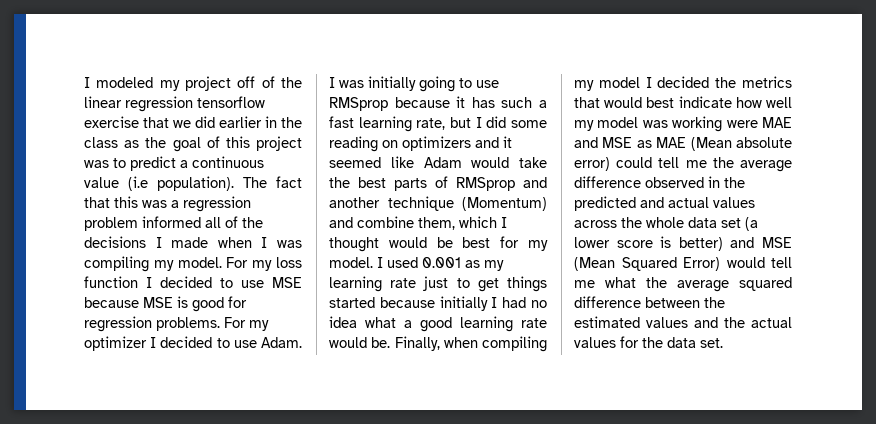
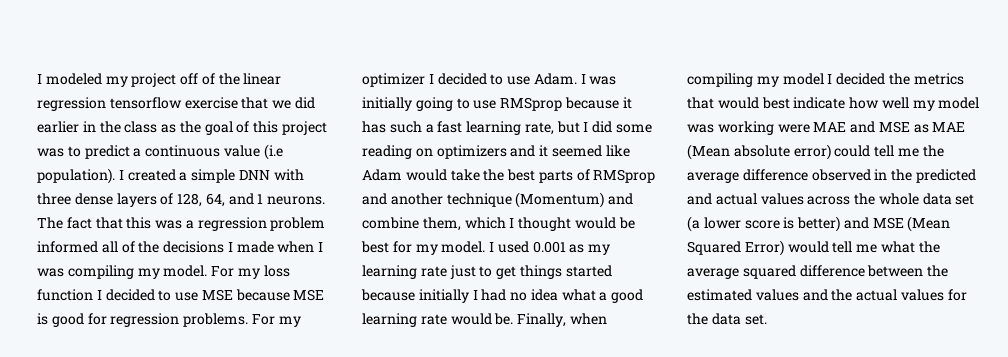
+ I created a simple DNN with three dense layers of 128, 64, and 1 neurons.

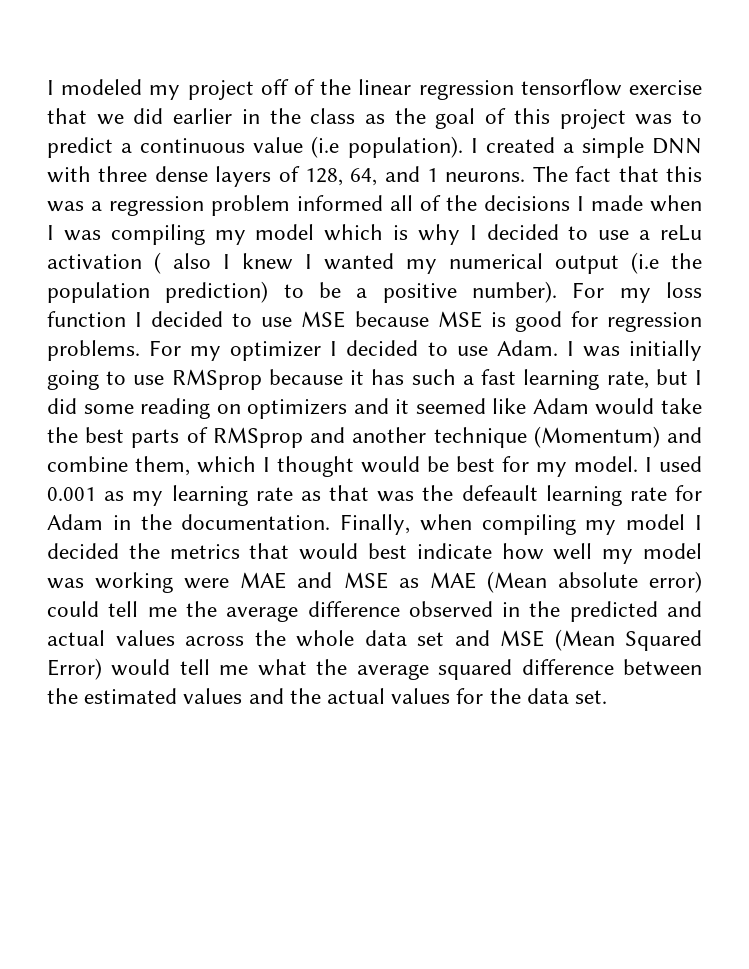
- The fact that this was a regression problem informed all of the decisions I made when I was compiling my model.
+ The fact that this was a regression problem informed all of the decisions I made when I was compiling my model which is why I decided to use a reLu activation ( also I knew I wanted my numerical output (i.e the population prediction) to be a positive number).
- I used 0.001 as my learning rate just to get things started because initially I had no idea what a good learning rate would be.
+ I used 0.001 as my learning rate as that was the defeault learning rate for Adam in the documentation.
- Finally, when compiling my model I decided the metrics that would best indicate how well my model was working were MAE and MSE as MAE (Mean absolute error) could tell me the average difference observed in the predicted and actual values across the whole data set (a lower score is better) and MSE (Mean Squared Error) would tell me what the average squared difference between the estimated values and the actual values for the data set.
+ Finally, when compiling my model I decided the metrics that would best indicate how well my model was working were MAE and MSE as MAE (Mean absolute error) could tell me the average difference observed in the predicted and actual values across the whole data set and MSE (Mean Squared Error) would tell me what the average squared difference between the estimated values and the actual values for the data set.

